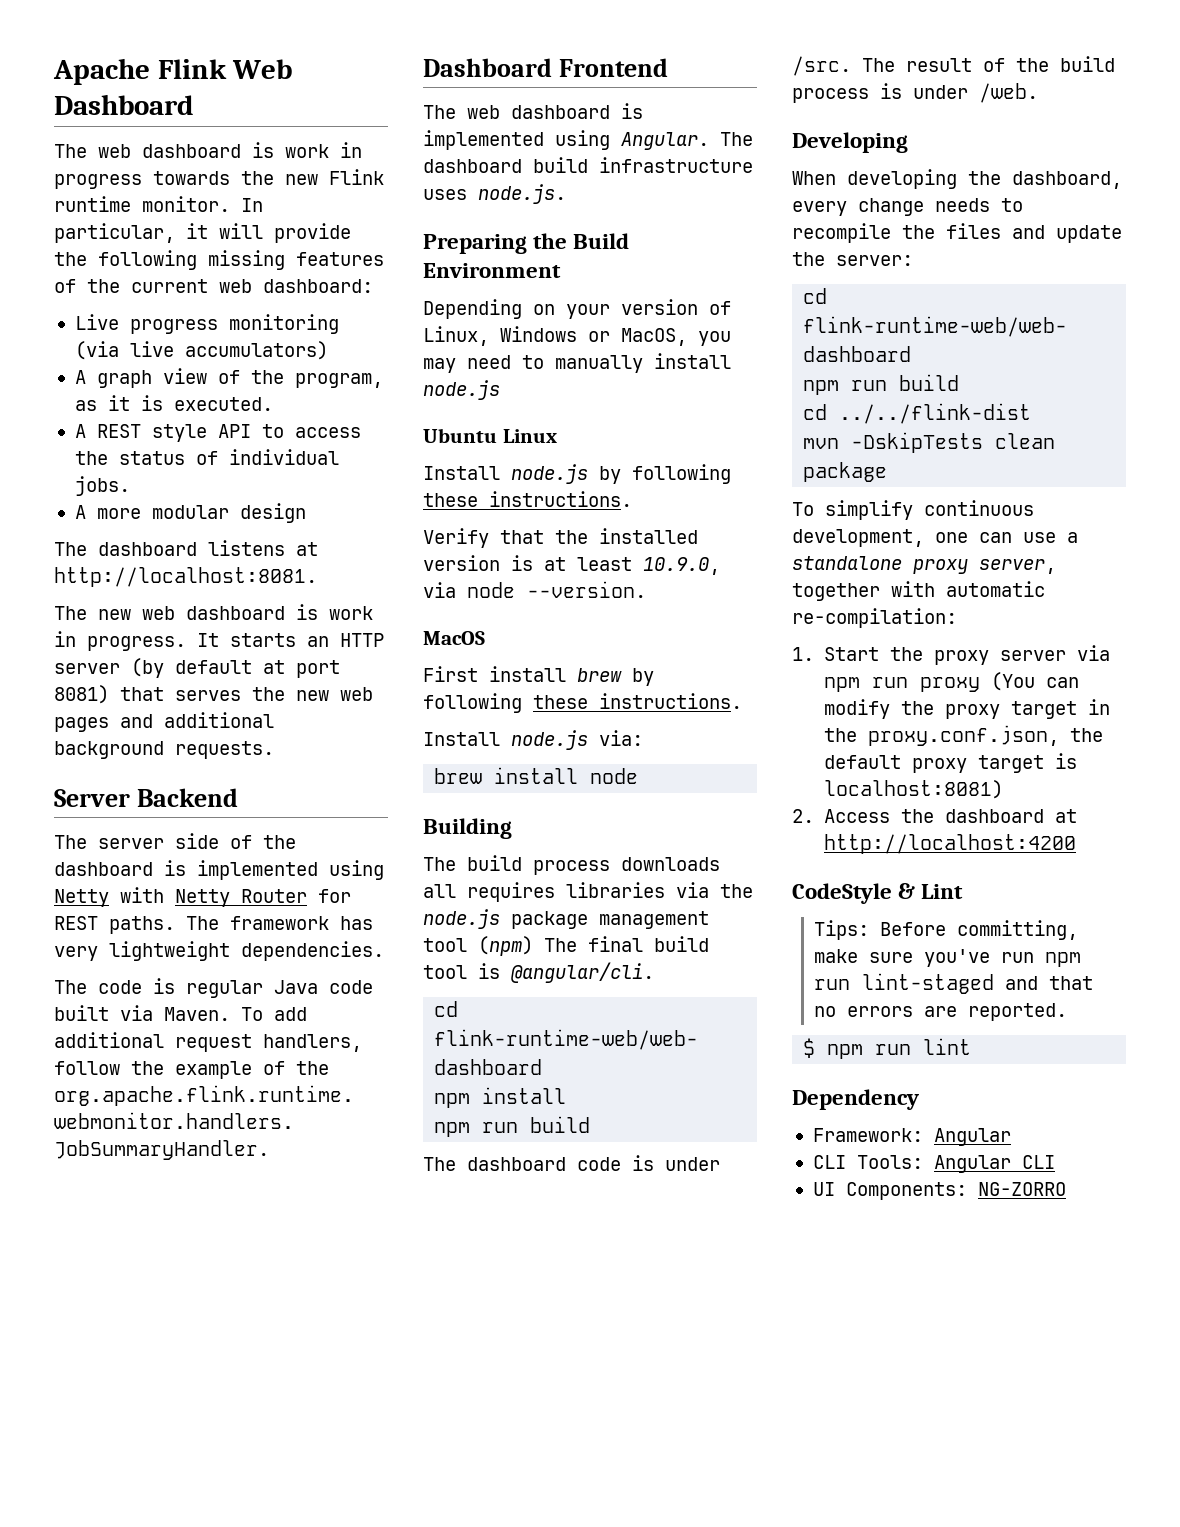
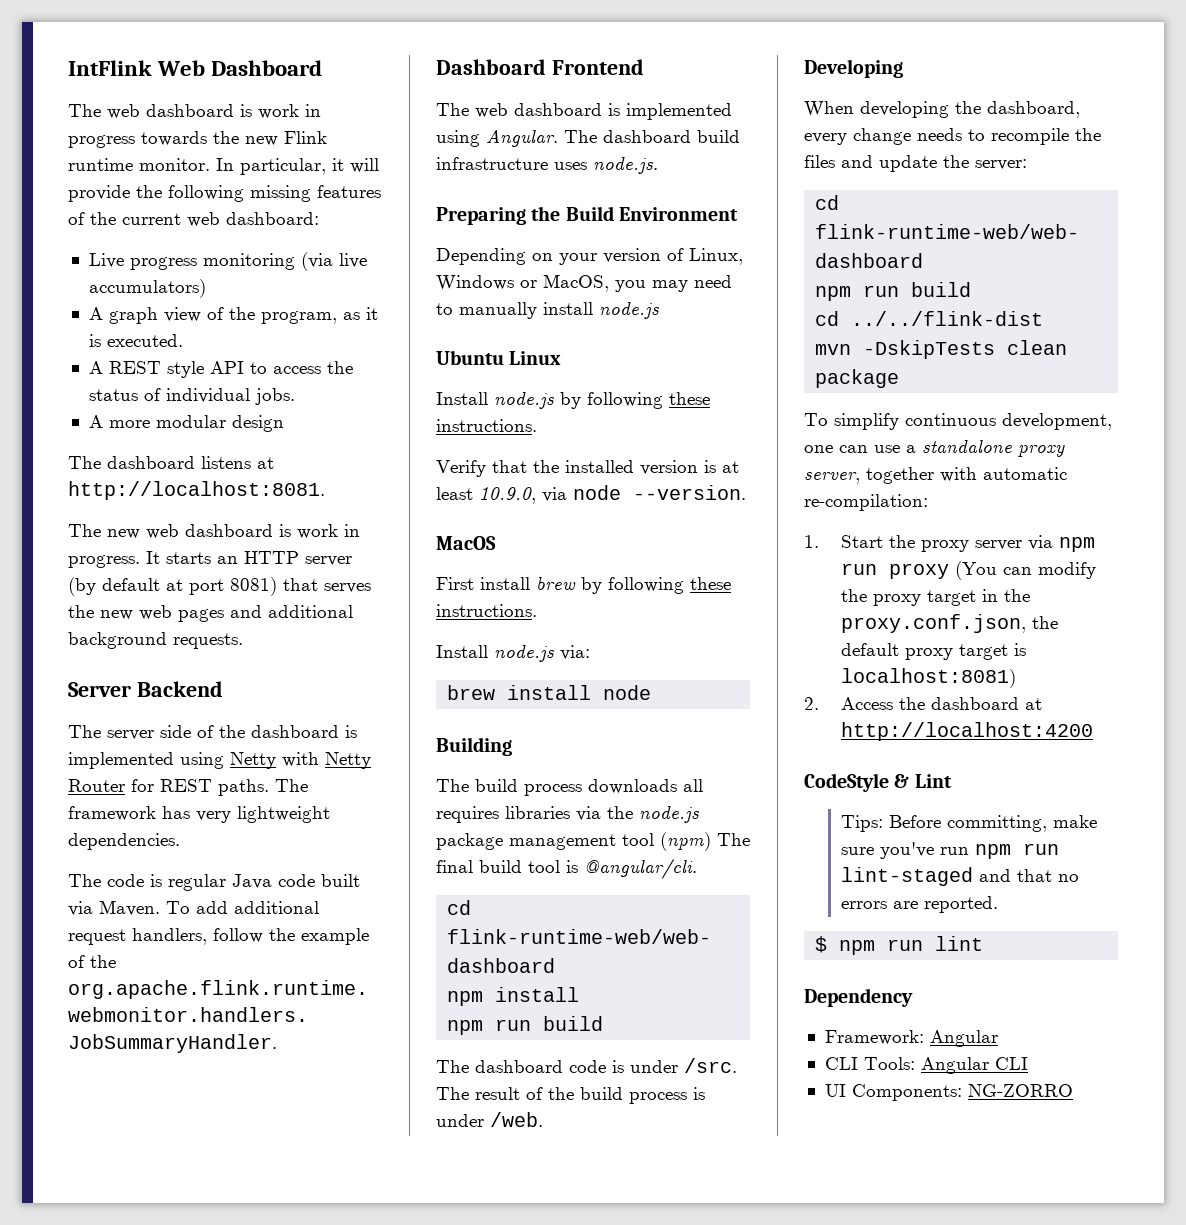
- Apache Flink Web Dashboard
+ IntFlink Web Dashboard

